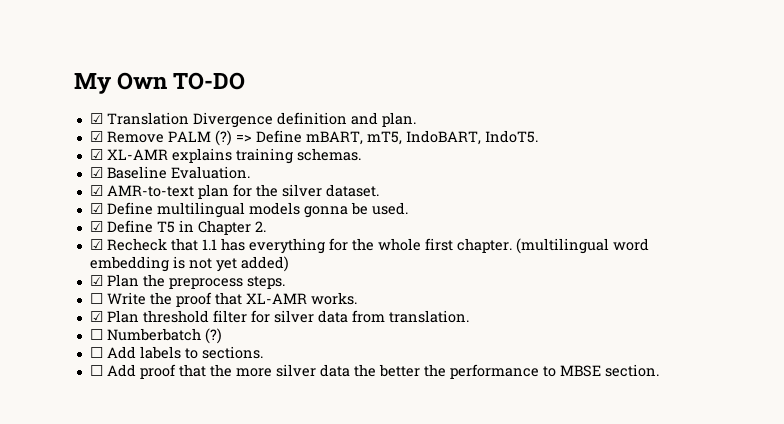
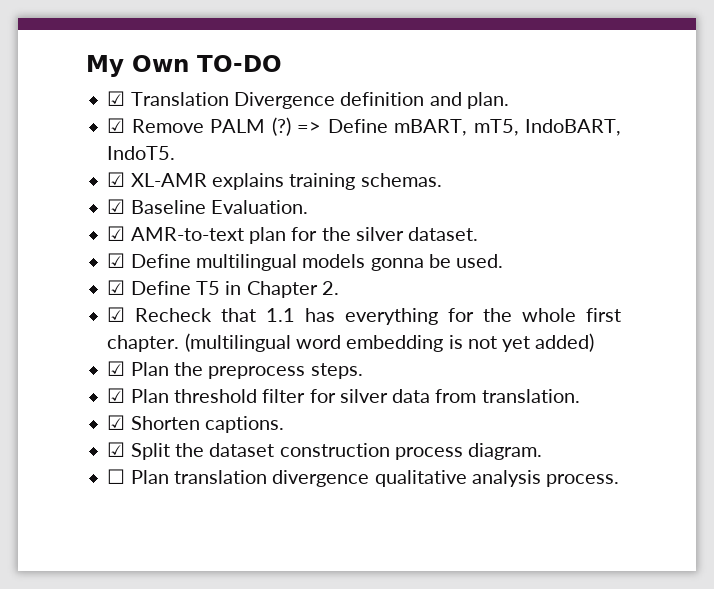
- ☐ Write the proof that XL-AMR works.
- ☐ Numberbatch (?)
- ☐ Add labels to sections.
- ☐ Add proof that the more silver data the better the performance to MBSE section.
+ ☑ Shorten captions.
+ ☑ Split the dataset construction process diagram.
+ ☐ Plan translation divergence qualitative analysis process.

